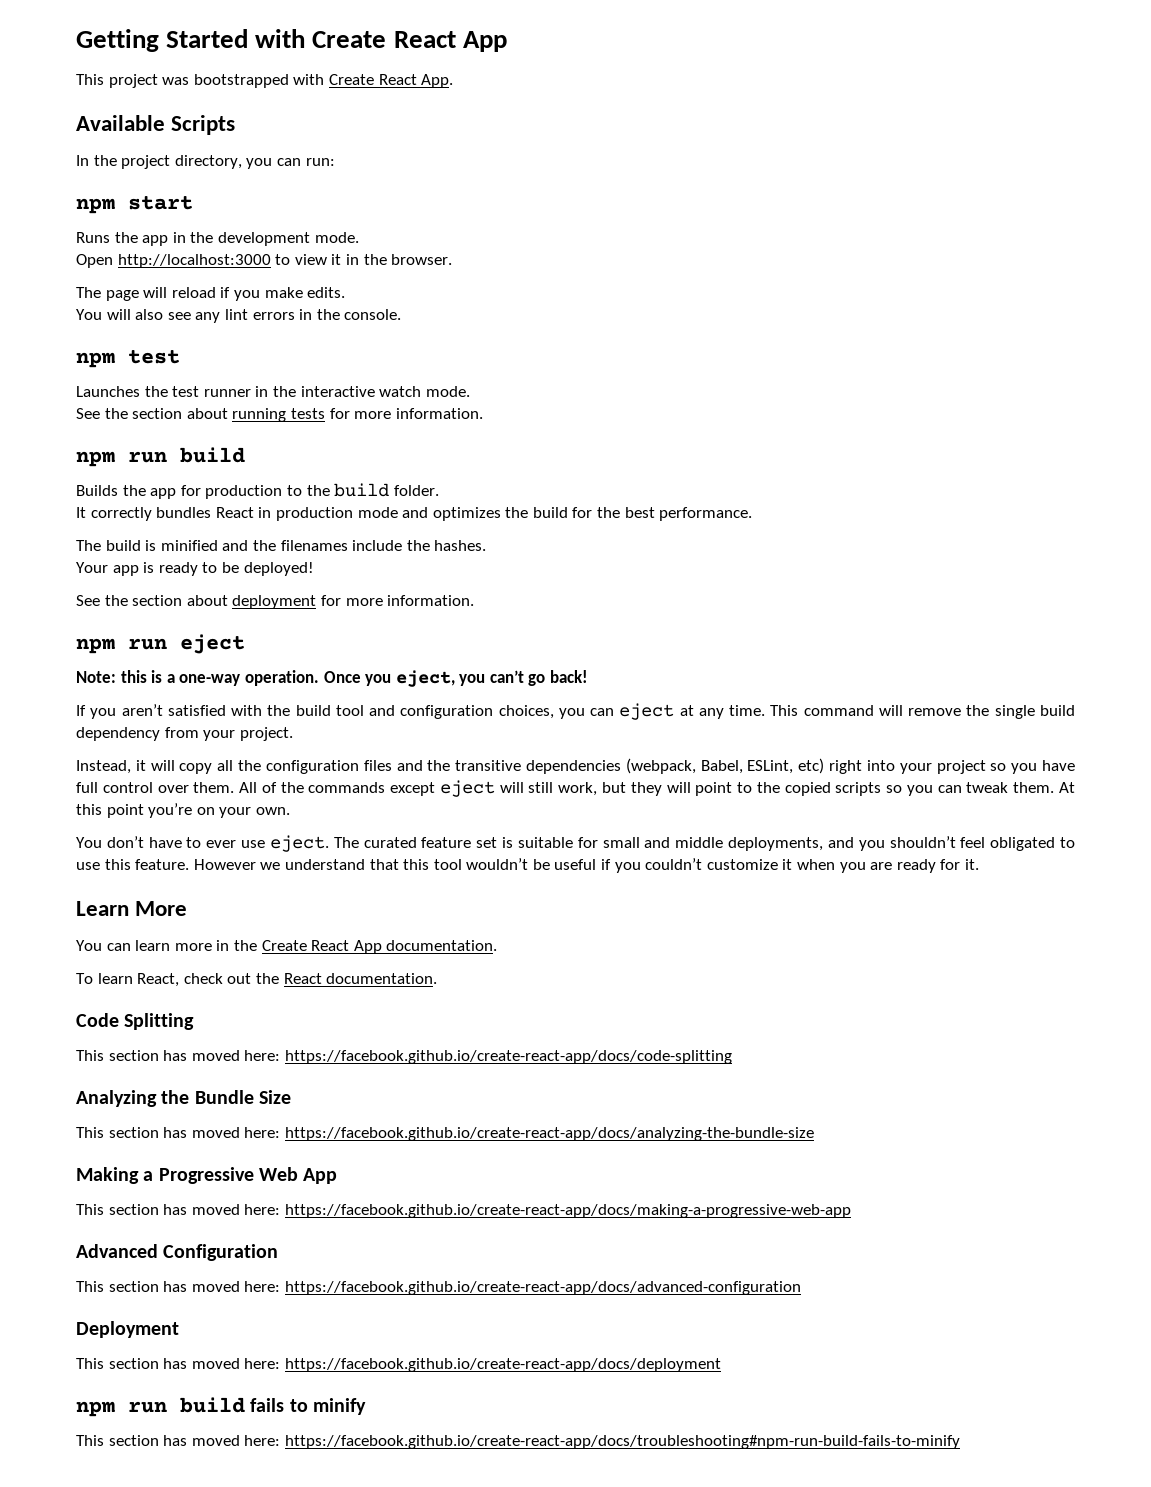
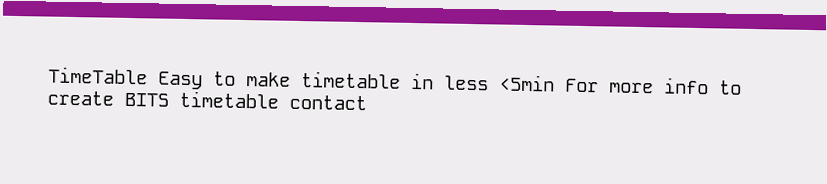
- Getting Started with Create React App
- This project was bootstrapped with Create React App.
- Available Scripts
- In the project directory, you can run:
- npm start
- Runs the app in the development mode.
- Open http://localhost:3000 to view it in the browser.
- The page will reload if you make edits.
- You will also see any lint errors in the console.
- npm test
- Launches the test runner in the interactive watch mode.
- See the section about running tests for more information.
- npm run build
- Builds the app for production to the build folder.
- It correctly bundles React in production mode and optimizes the build for the best performance.
- The build is minified and the filenames include the hashes.
- Your app is ready to be deployed!
- See the section about deployment for more information.
- npm run eject
- Note: this is a one-way operation. Once you eject, you can’t go back!
- If you aren’t satisfied with the build tool and configuration choices, you can eject at any time. This command will remove the single build dependency from your project.
- Instead, it will copy all the configuration files and the transitive dependencies (webpack, Babel, ESLint, etc) right into your project so you have full control over them. All of the commands except eject will still work, but they will point to the copied scripts so you can tweak them. At this point you’re on your own.
- You don’t have to ever use eject. The curated feature set is suitable for small and middle deployments, and you shouldn’t feel obligated to use this feature. However we understand that this tool wouldn’t be useful if you couldn’t customize it when you are ready for it.
- Learn More
- You can learn more in the Create React App documentation.
- To learn React, check out the React documentation.
- Code Splitting
- This section has moved here: https://facebook.github.io/create-react-app/docs/code-splitting
- Analyzing the Bundle Size
- This section has moved here: https://facebook.github.io/create-react-app/docs/analyzing-the-bundle-size
- Making a Progressive Web App
- This section has moved here: https://facebook.github.io/create-react-app/docs/making-a-progressive-web-app
- Advanced Configuration
- This section has moved here: https://facebook.github.io/create-react-app/docs/advanced-configuration
- Deployment
- This section has moved here: https://facebook.github.io/create-react-app/docs/deployment
- npm run build fails to minify
- This section has moved here: https://facebook.github.io/create-react-app/docs/troubleshooting#npm-run-build-fails-to-minify
+ TimeTable Easy to make timetable in less <5min For more info to create BITS timetable contact

